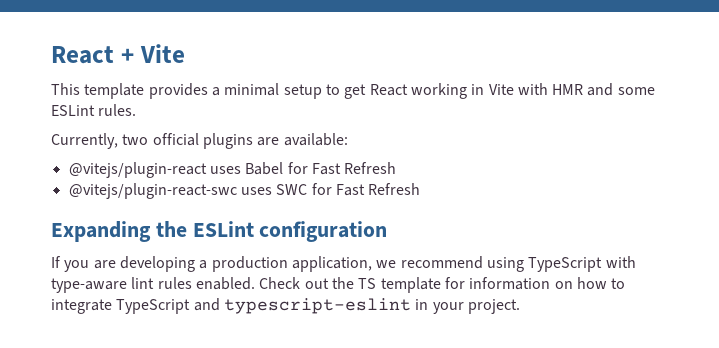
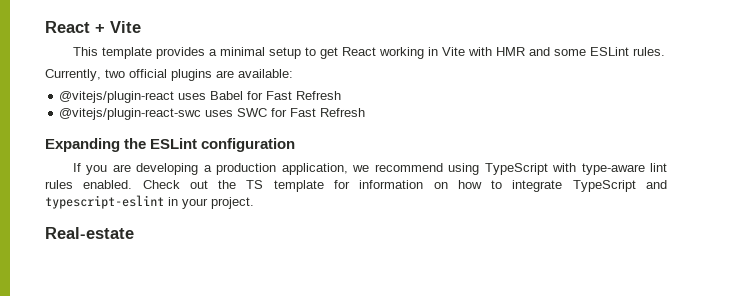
+ Real-estate

